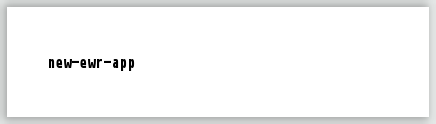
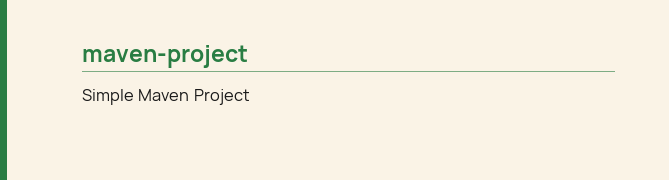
- new-ewr-app
+ maven-project
+ Simple Maven Project

